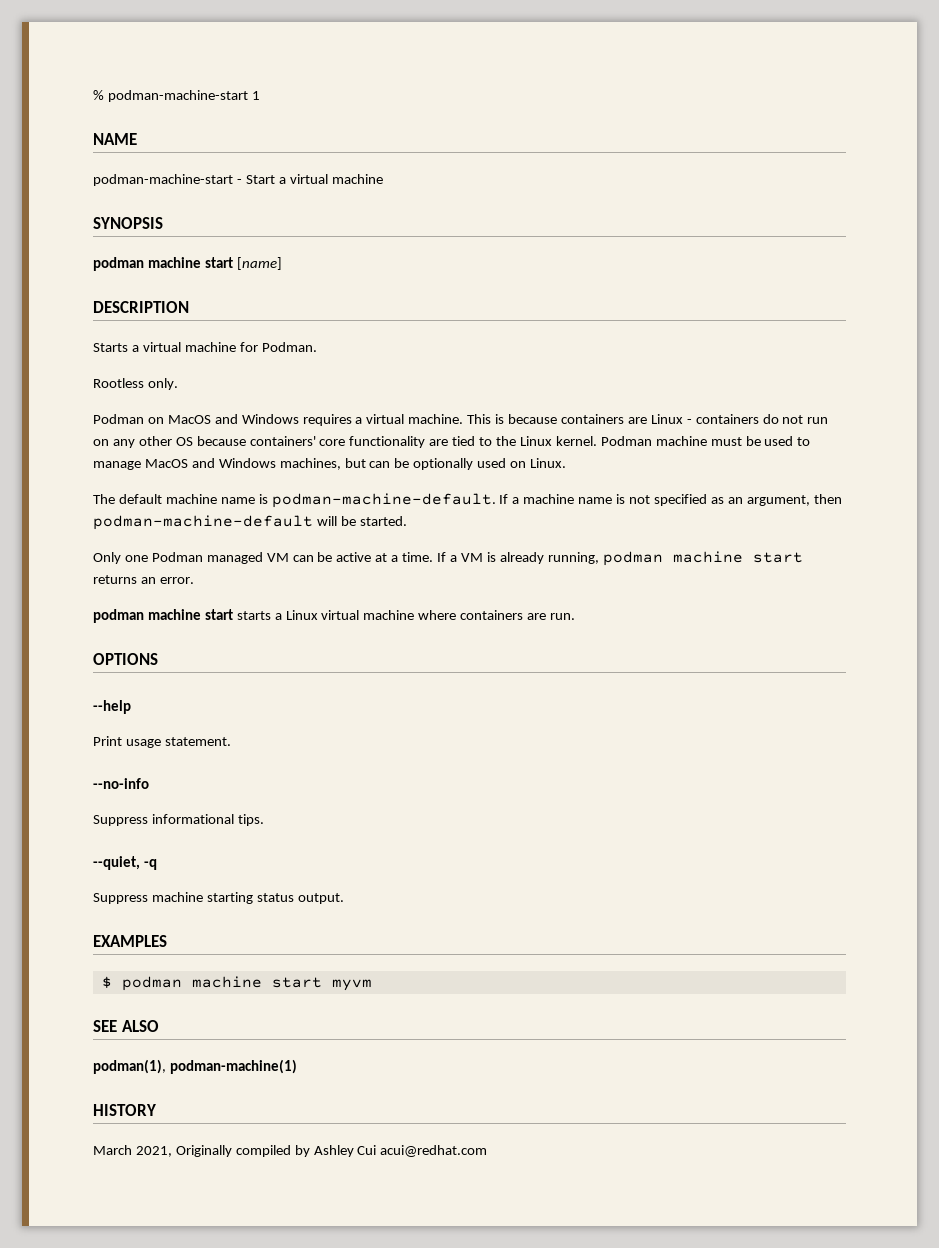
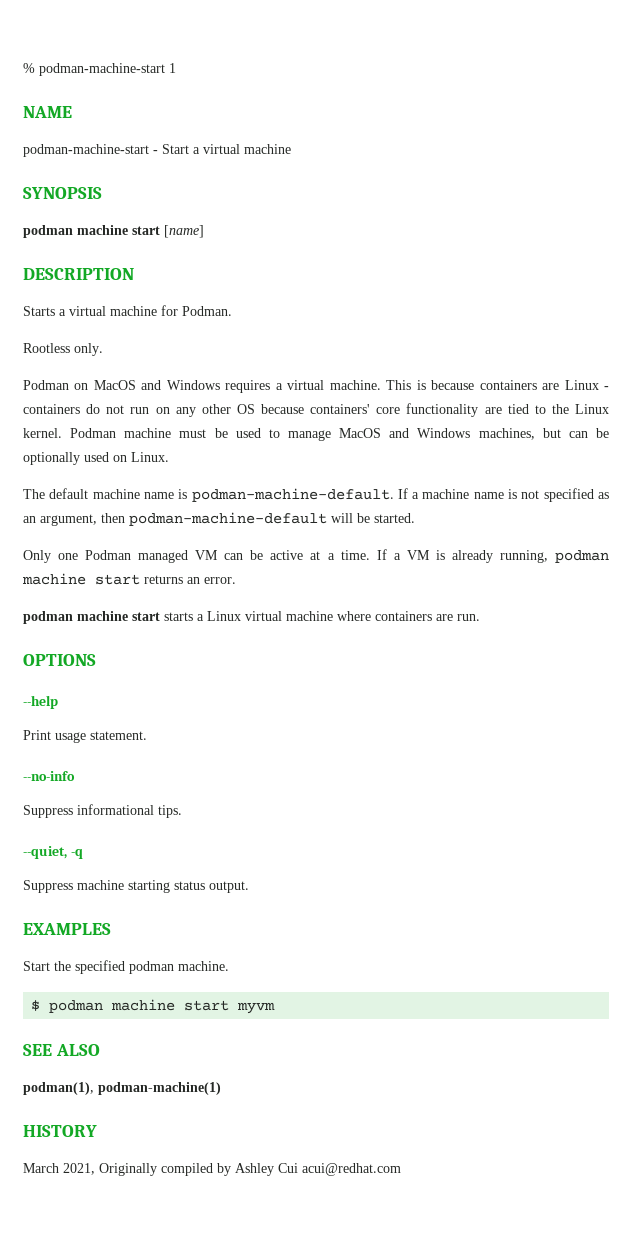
+ Start the specified podman machine.

